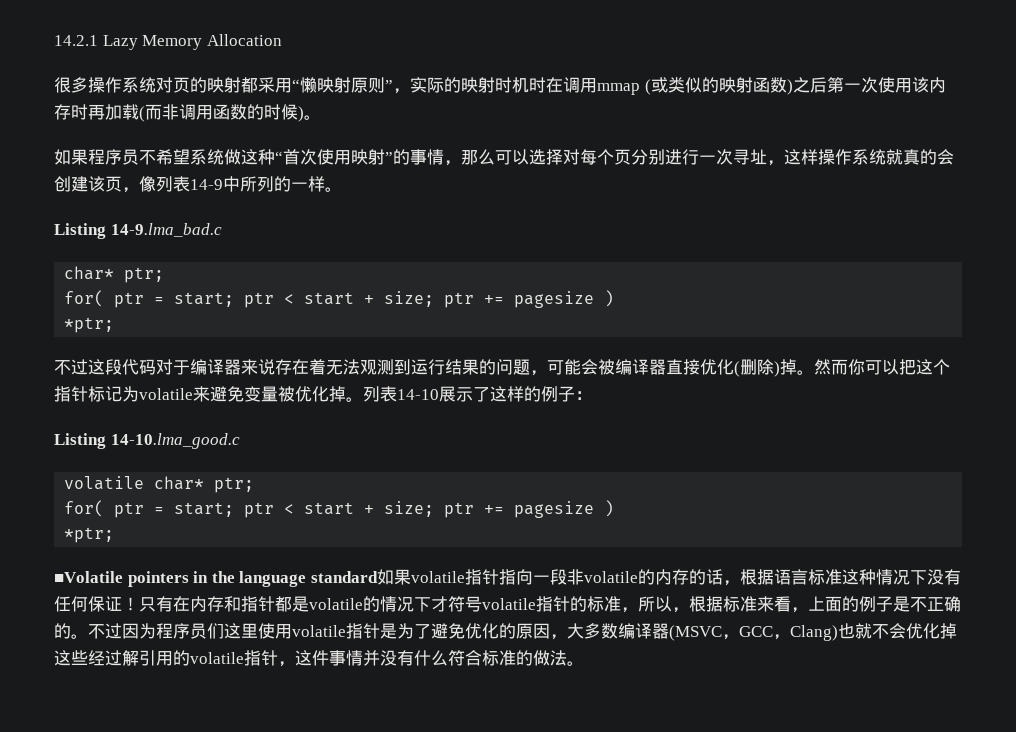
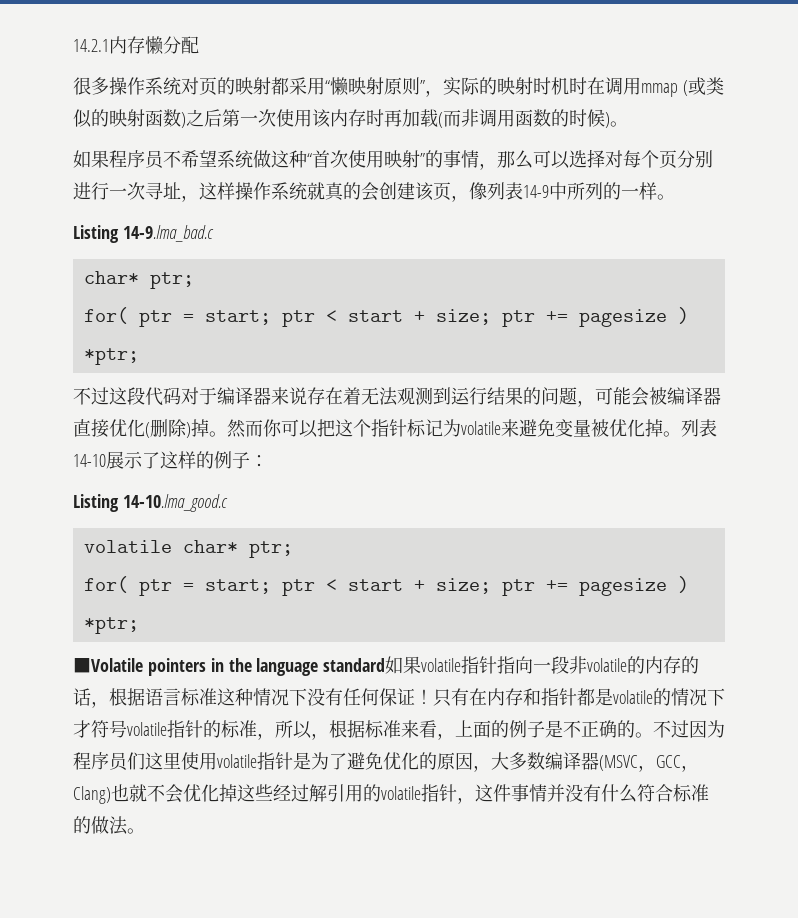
- 14.2.1 Lazy Memory Allocation
+ 14.2.1内存懒分配

